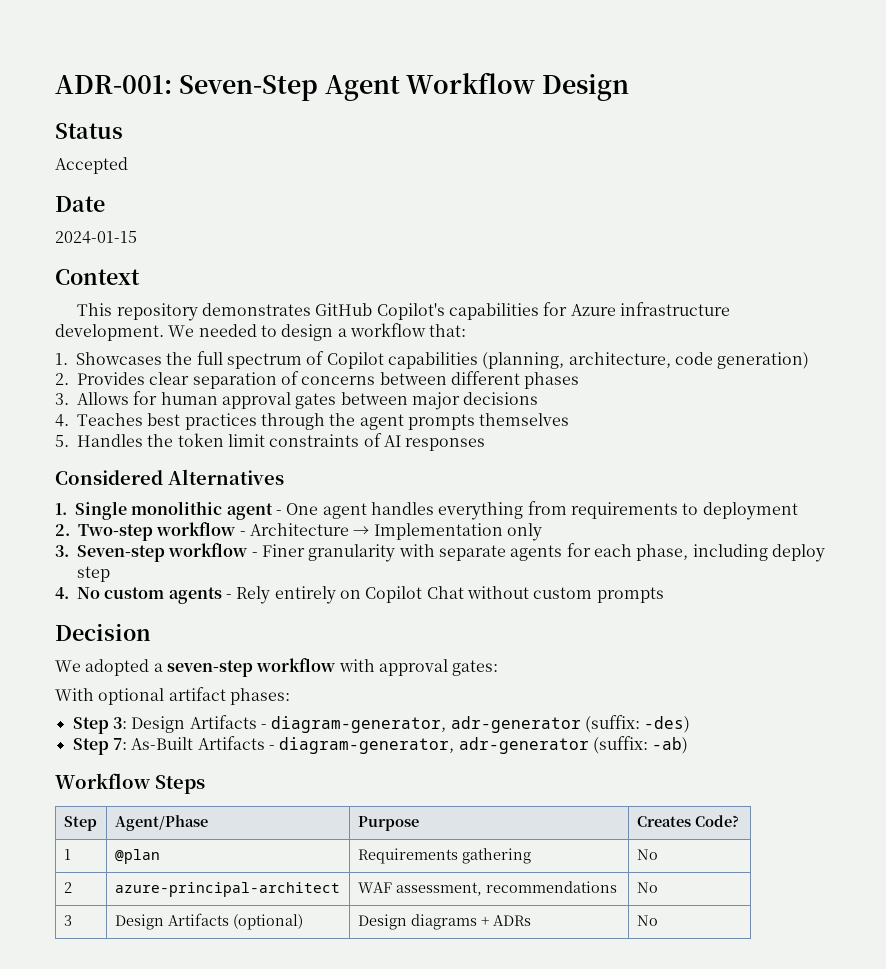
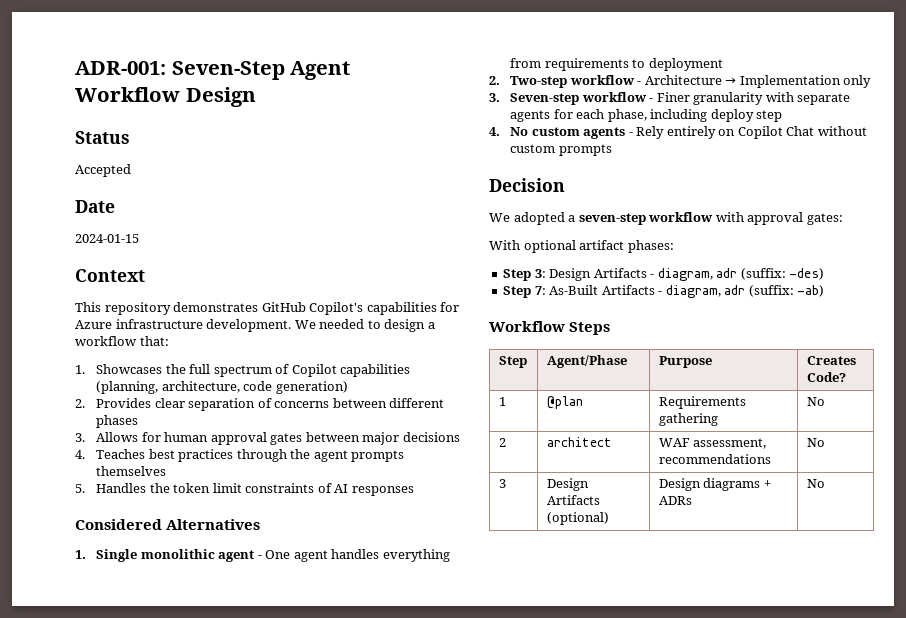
- Step 3: Design Artifacts - diagram-generator, adr-generator (suffix: -des)
+ Step 3: Design Artifacts - diagram, adr (suffix: -des)
- Step 7: As-Built Artifacts - diagram-generator, adr-generator (suffix: -ab)
+ Step 7: As-Built Artifacts - diagram, adr (suffix: -ab)
- 2 | azure-principal-architect | WAF assessment, recommendations | No
+ 2 | architect | WAF assessment, recommendations | No

